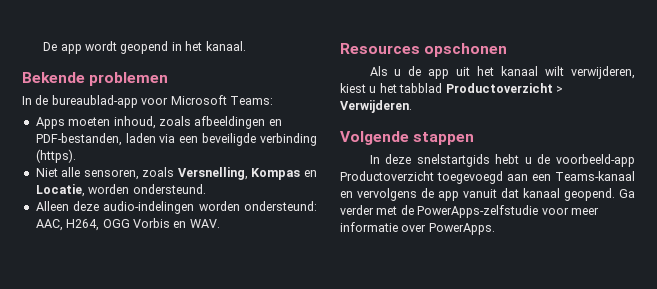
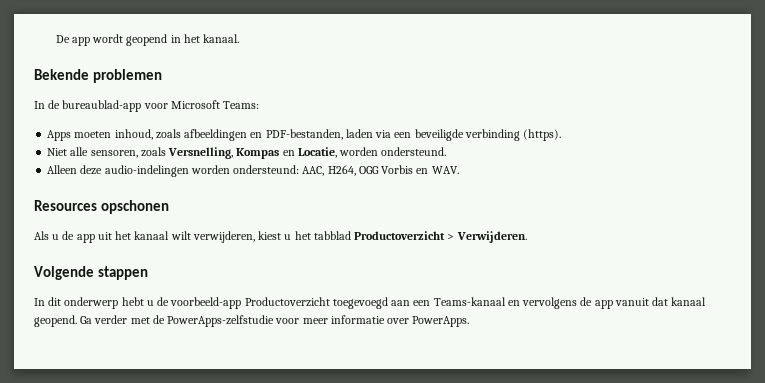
- In deze snelstartgids hebt u de voorbeeld-app Productoverzicht toegevoegd aan een Teams-kanaal en vervolgens de app vanuit dat kanaal geopend.
+ In dit onderwerp hebt u de voorbeeld-app Productoverzicht toegevoegd aan een Teams-kanaal en vervolgens de app vanuit dat kanaal geopend.

